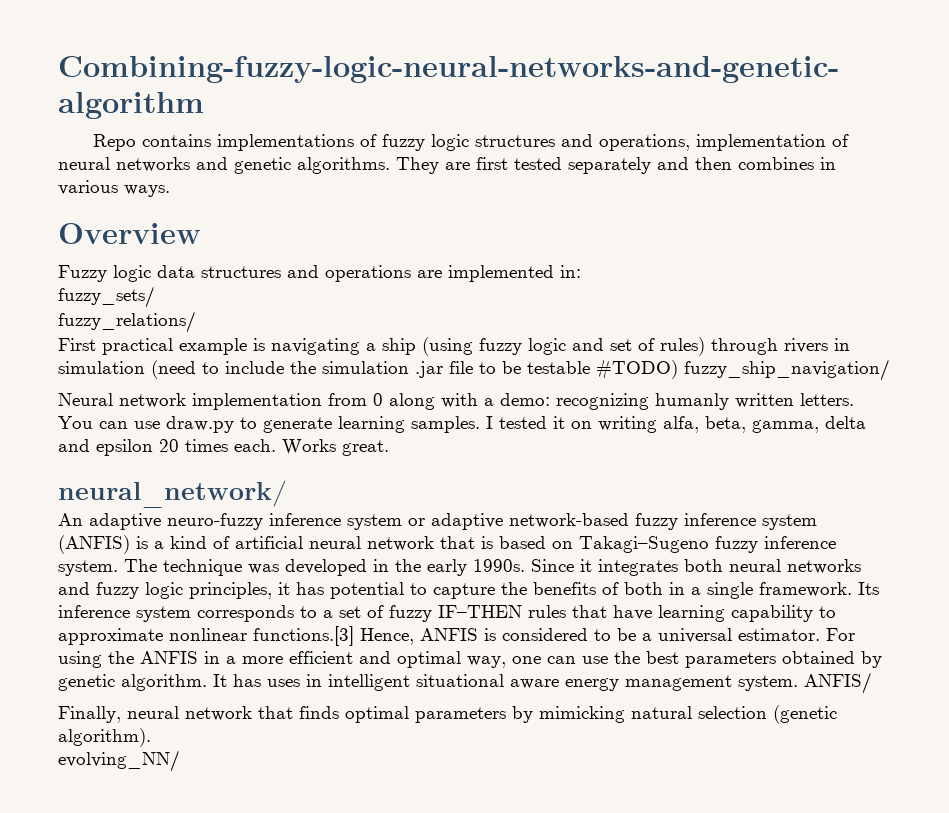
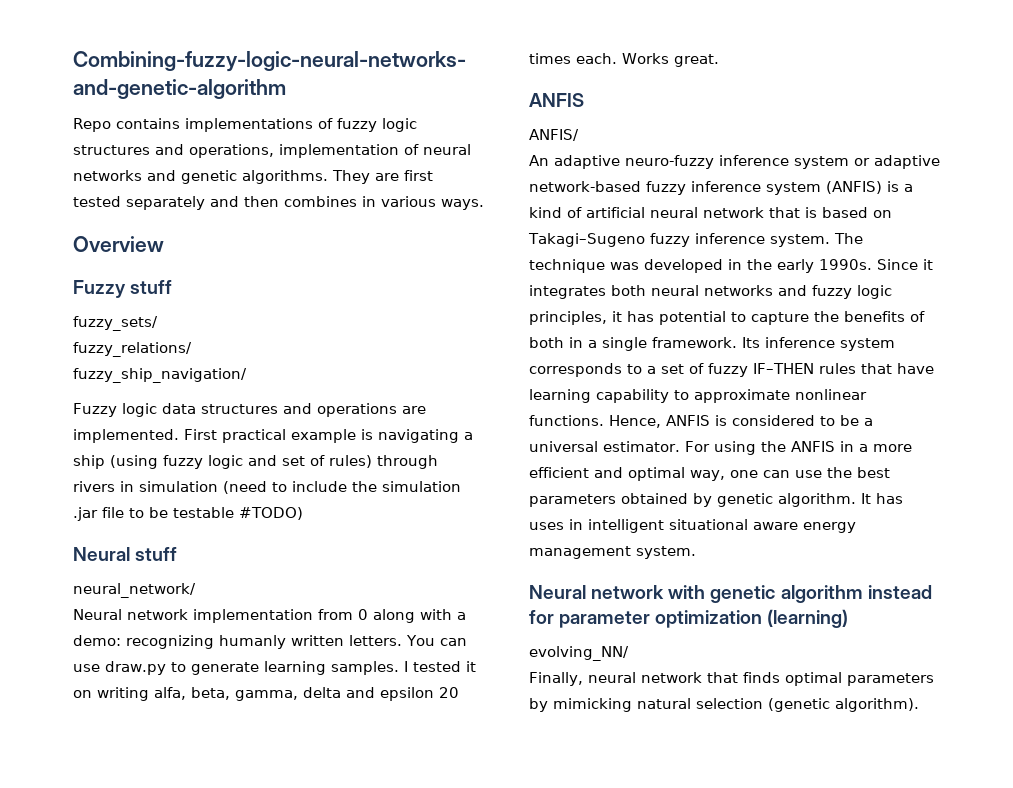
+ Fuzzy stuff
+ fuzzy_sets/
+ fuzzy_relations/
+ fuzzy_ship_navigation/
- Fuzzy logic data structures and operations are implemented in:
- fuzzy_sets/
- fuzzy_relations/
- First practical example is navigating a ship (using fuzzy logic and set of rules) through rivers in simulation (need to include the simulation .jar file to be testable #TODO) fuzzy_ship_navigation/
+ Fuzzy logic data structures and operations are implemented. First practical example is navigating a ship (using fuzzy logic and set of rules) through rivers in simulation (need to include the simulation .jar file to be testable #TODO)
+ Neural stuff
+ neural_network/
  Works great.
- neural_network/
+ ANFIS
+ ANFIS/
- Its inference system corresponds to a set of fuzzy IF–THEN rules that have learning capability to approximate nonlinear functions.[3] Hence, ANFIS is considered to be a universal estimator.
+ Its inference system corresponds to a set of fuzzy IF–THEN rules that have learning capability to approximate nonlinear functions. Hence, ANFIS is considered to be a universal estimator.
- It has uses in intelligent situational aware energy management system. ANFIS/
+ It has uses in intelligent situational aware energy management system.
+ Neural network with genetic algorithm instead for parameter optimization (learning)
+ evolving_NN/
- evolving_NN/

